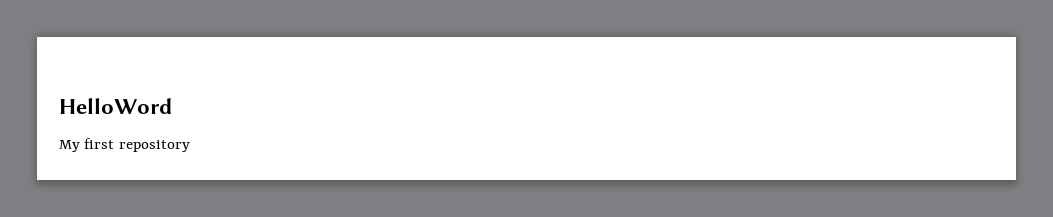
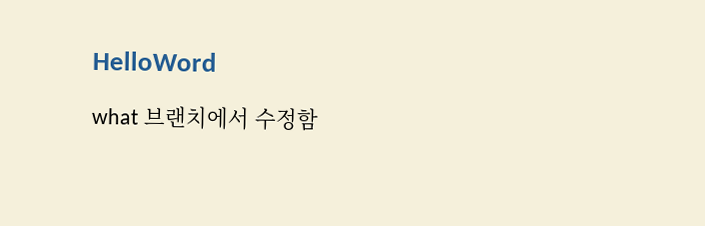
- My first repository
+ what 브랜치에서 수정함

